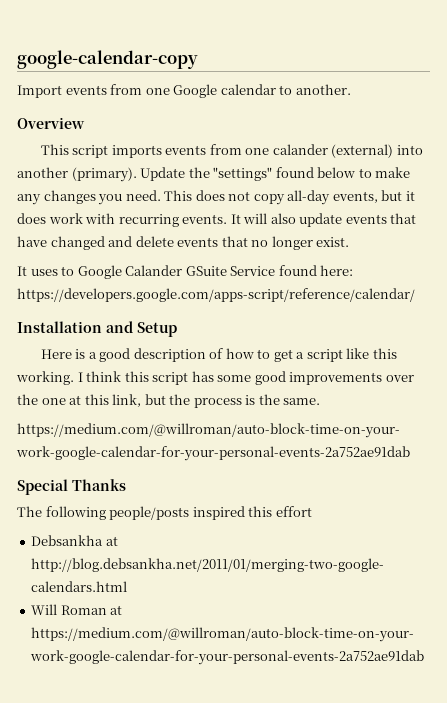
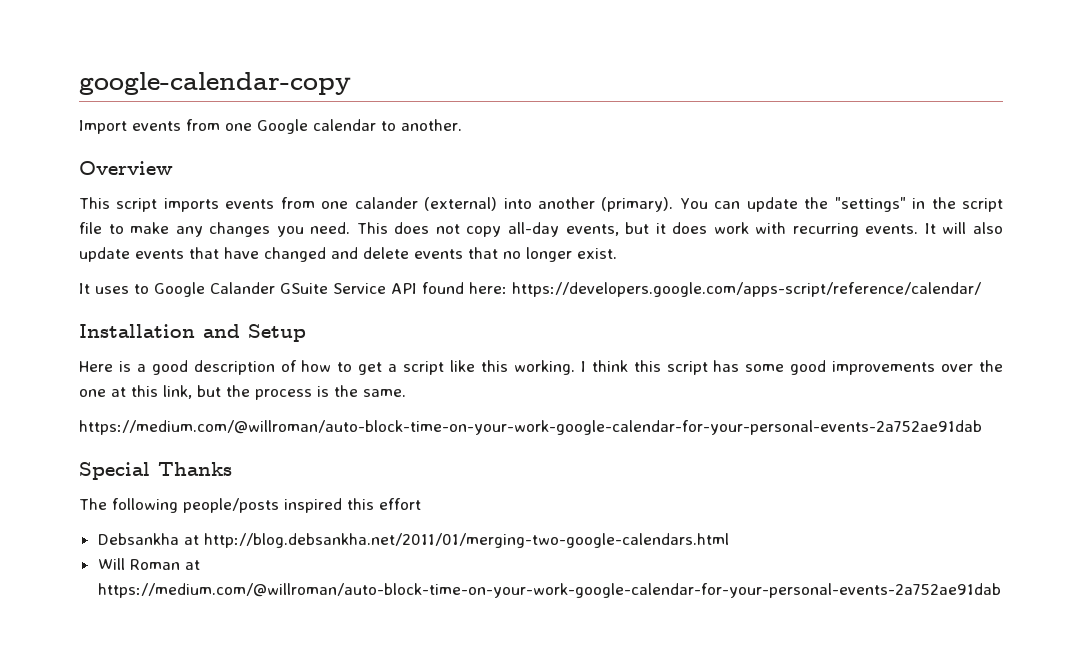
- Update the "settings" found below to make any changes you need.
+ You can update the "settings" in the script file to make any changes you need.
- It uses to Google Calander GSuite Service found here: https://developers.google.com/apps-script/reference/calendar/
+ It uses to Google Calander GSuite Service API found here: https://developers.google.com/apps-script/reference/calendar/

